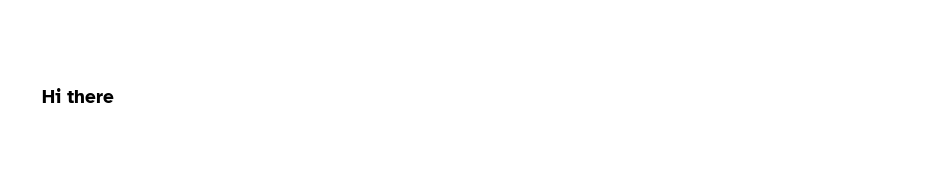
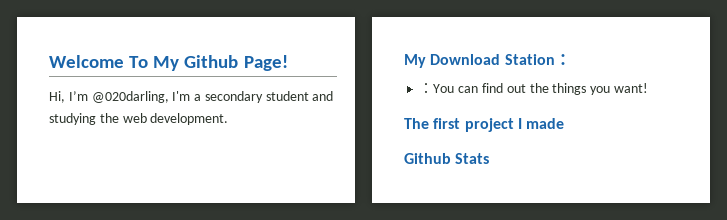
- Hi there
+ Welcome To My Github Page!
+ Hi, I’m @020darling, I'm a secondary student and studying the web development.
+ My Download Station：
+ ：You can find out the things you want!
+ The first project I made
+ Github Stats

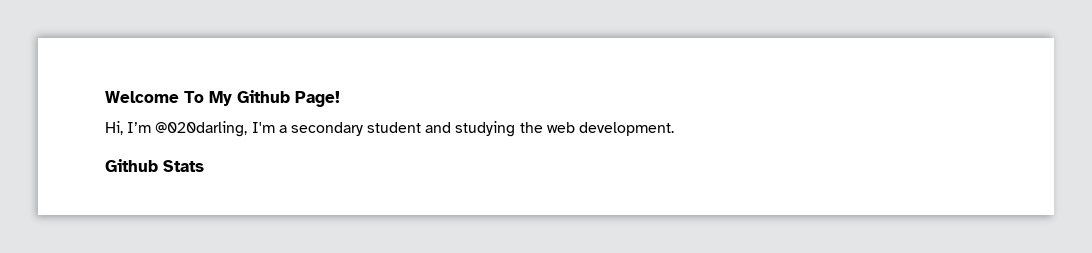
- My Download Station：
- ：You can find out the things you want!
- The first project I made

